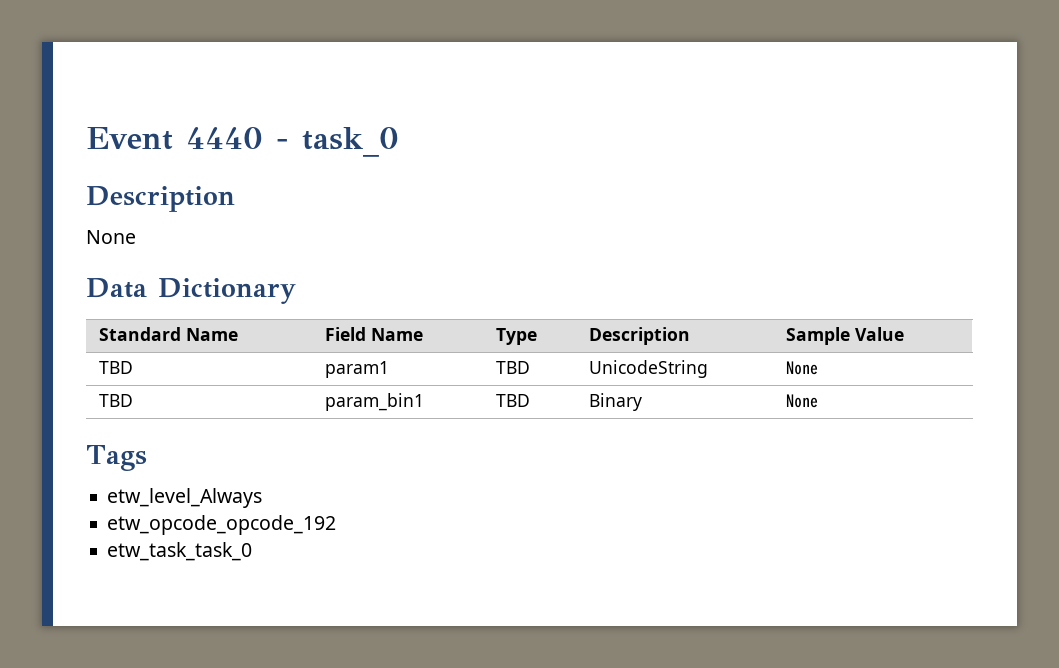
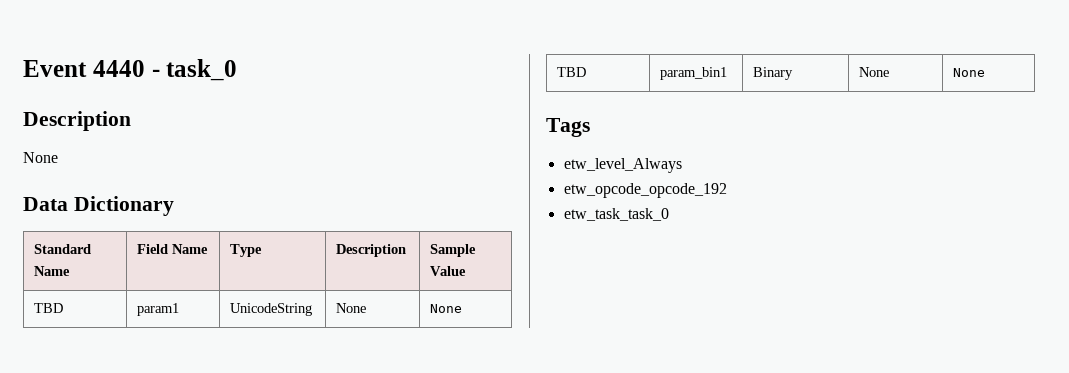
- TBD | param1 | TBD | UnicodeString | None
+ TBD | param1 | UnicodeString | None | None
- TBD | param_bin1 | TBD | Binary | None
+ TBD | param_bin1 | Binary | None | None

